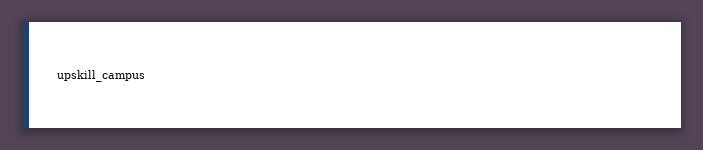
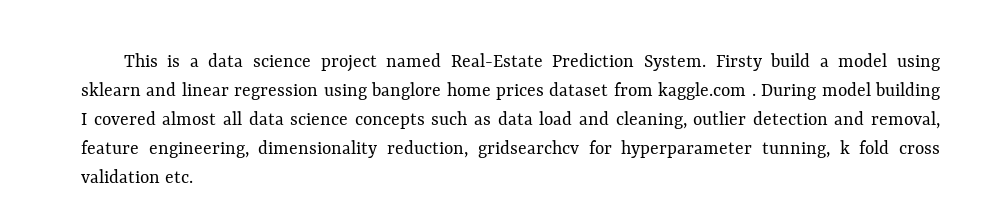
- upskill_campus
+ This is a data science project named Real-Estate Prediction System. Firsty build a model using sklearn and linear regression using banglore home prices dataset from kaggle.com . During model building I covered almost all data science concepts such as data load and cleaning, outlier detection and removal, feature engineering, dimensionality reduction, gridsearchcv for hyperparameter tunning, k fold cross validation etc.

